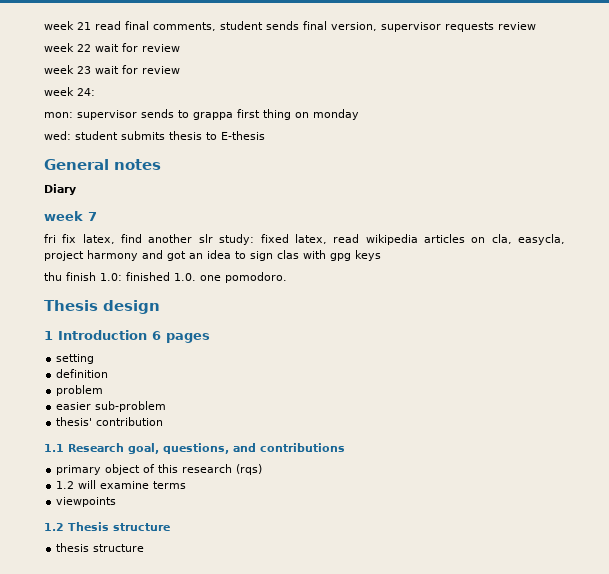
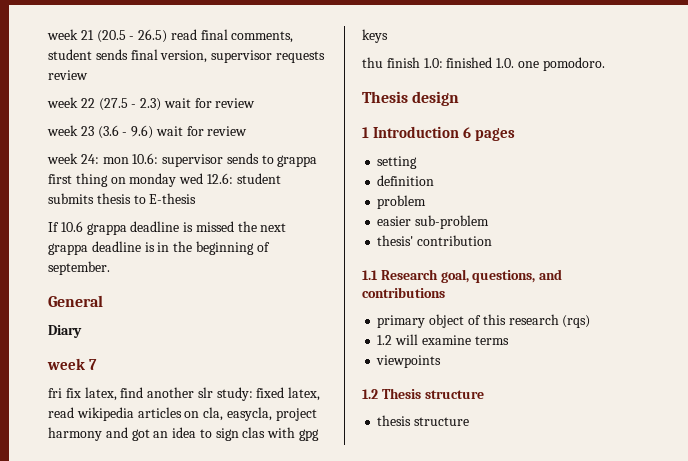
- week 21 read final comments, student sends final version, supervisor requests review
+ week 21 (20.5 - 26.5) read final comments, student sends final version, supervisor requests review
- week 22 wait for review
+ week 22 (27.5 - 2.3) wait for review
- week 23 wait for review
+ week 23 (3.6 - 9.6) wait for review
- week 24:
- mon: supervisor sends to grappa first thing on monday
- wed: student submits thesis to E-thesis
+ week 24: mon 10.6: supervisor sends to grappa first thing on monday wed 12.6: student submits thesis to E-thesis
+ If 10.6 grappa deadline is missed the next grappa deadline is in the beginning of september.
- General notes
+ General

